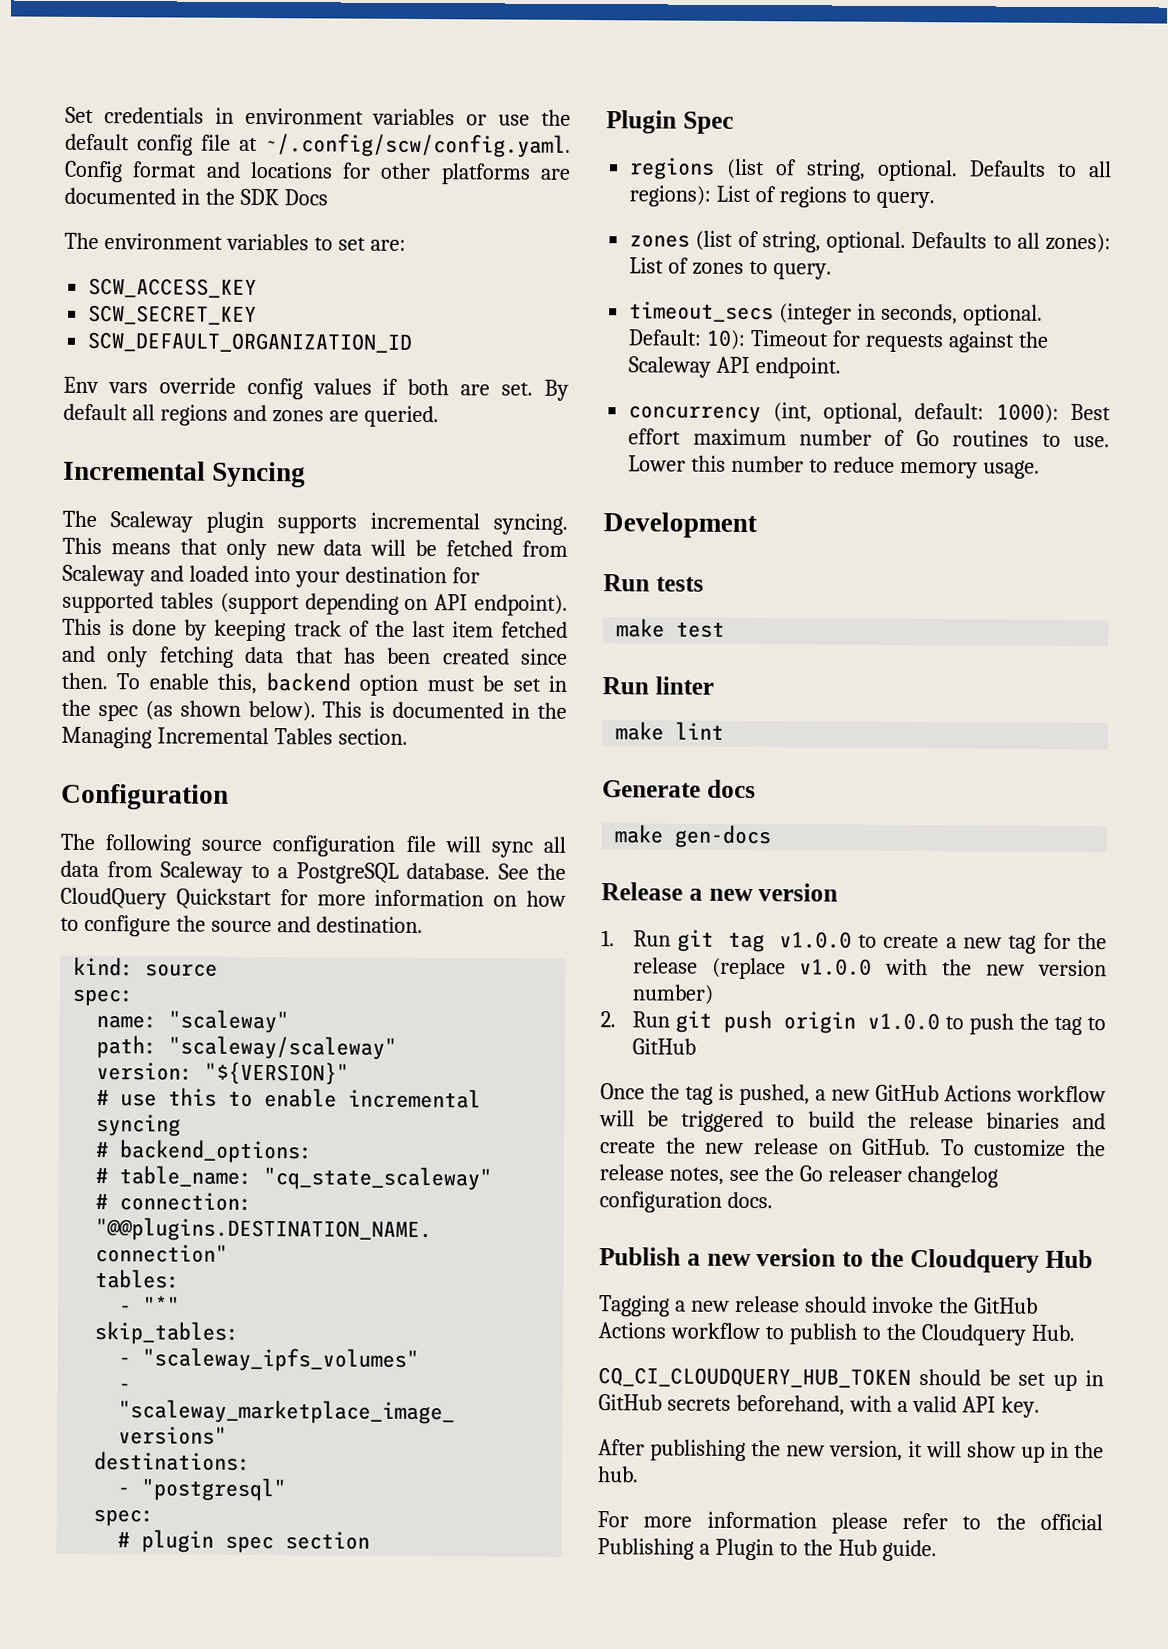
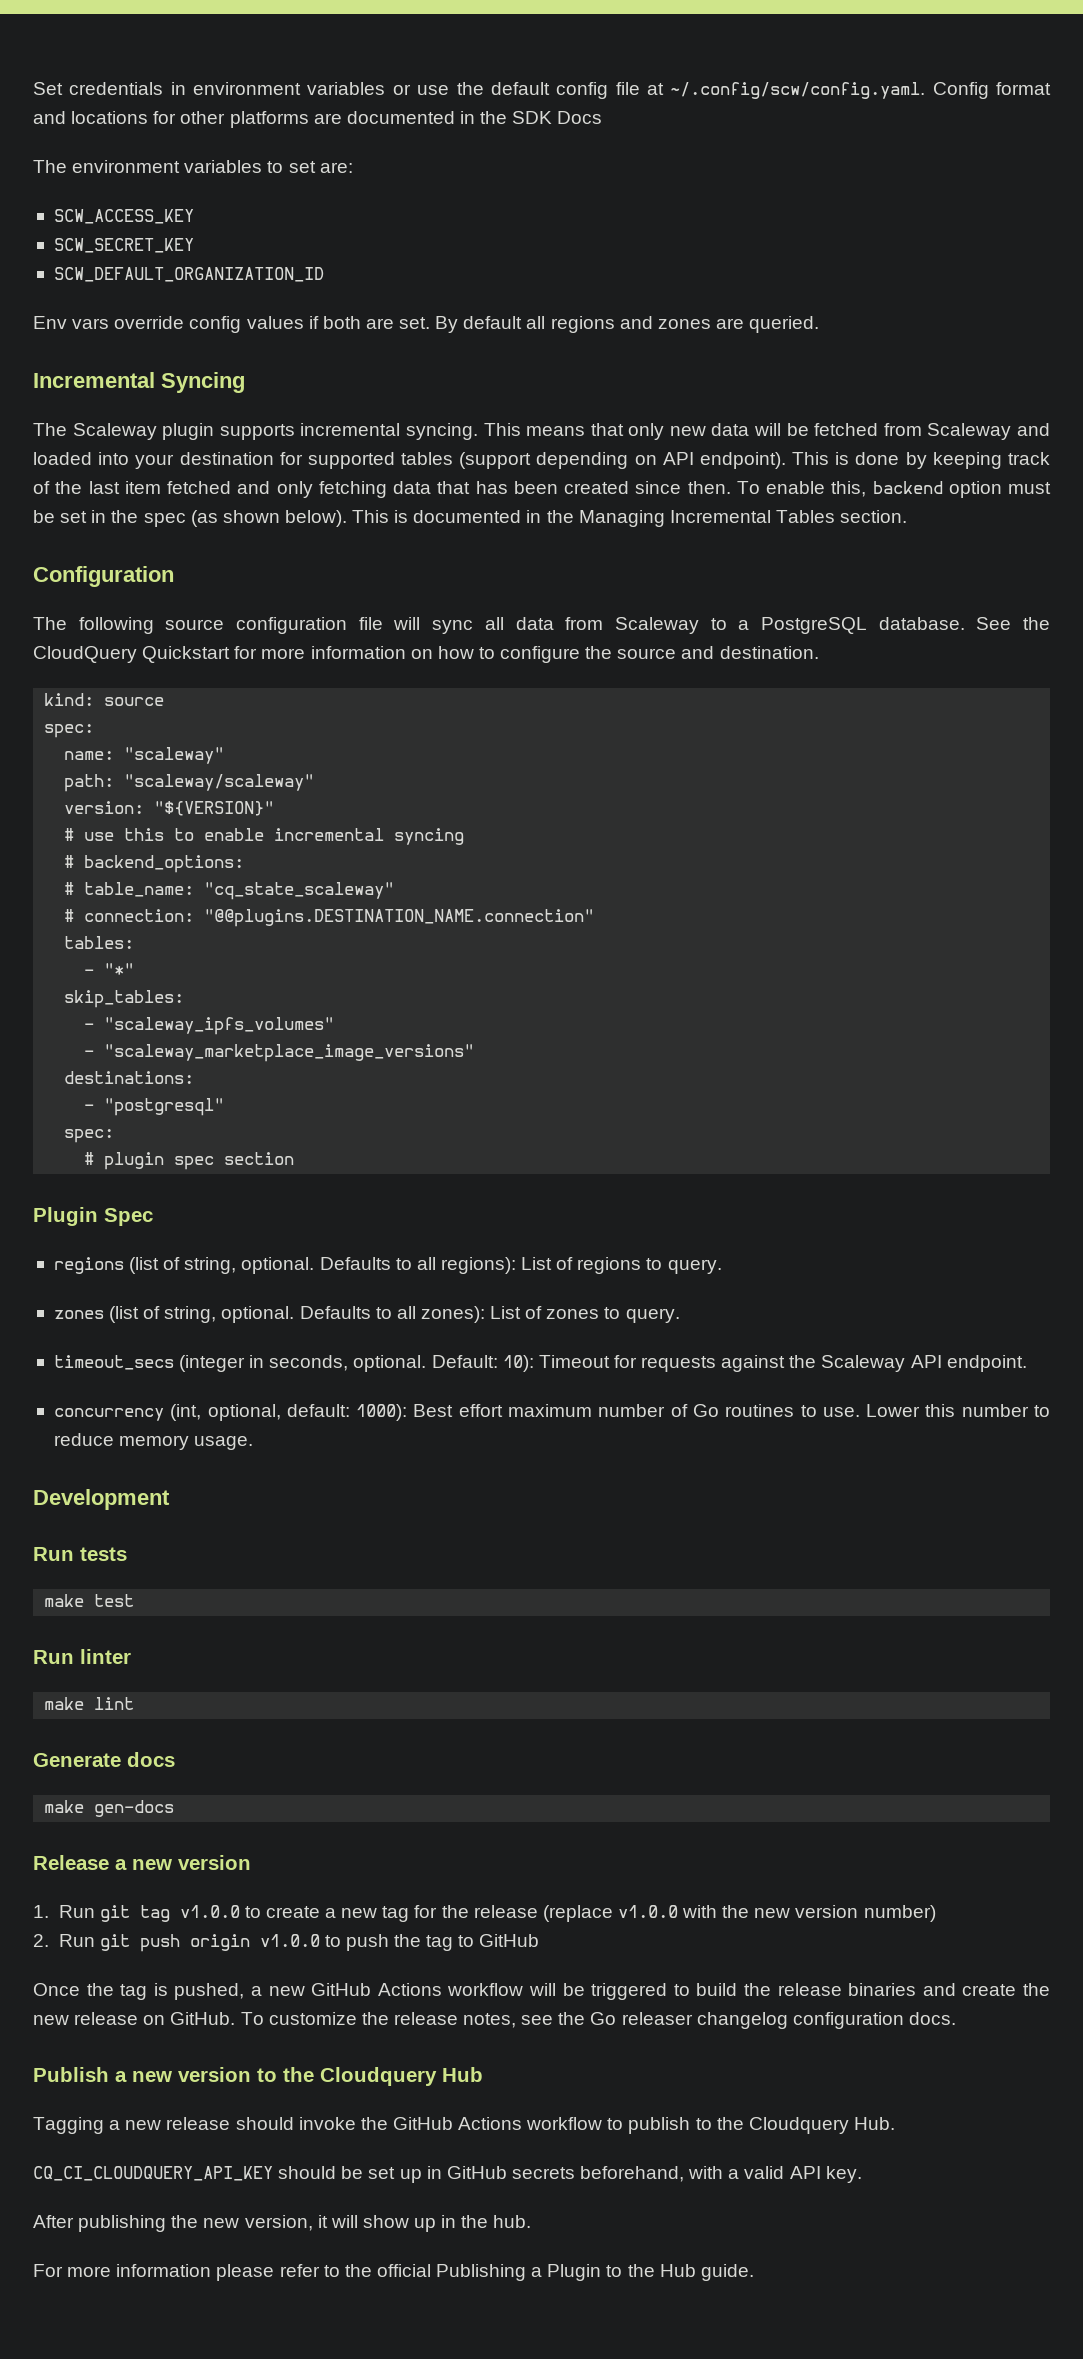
- CQ_CI_CLOUDQUERY_HUB_TOKEN should be set up in GitHub secrets beforehand, with a valid API key.
+ CQ_CI_CLOUDQUERY_API_KEY should be set up in GitHub secrets beforehand, with a valid API key.

